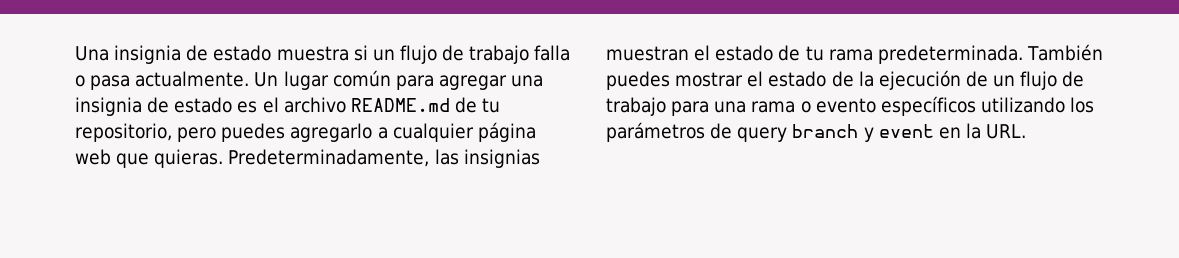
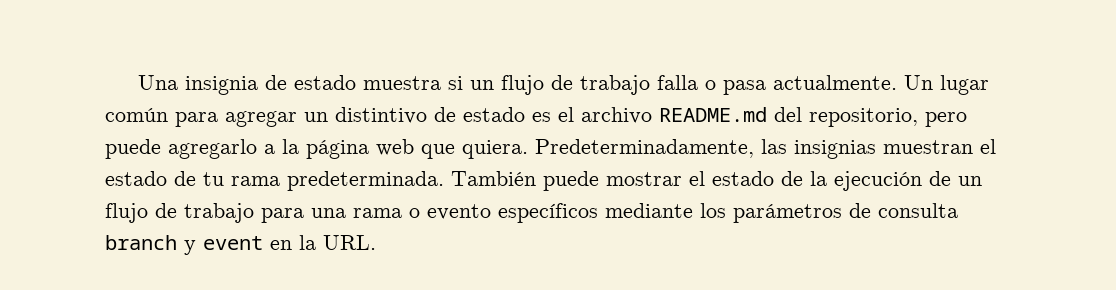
- Un lugar común para agregar una insignia de estado es el archivo README.md de tu repositorio, pero puedes agregarlo a cualquier página web que quieras.
+ Un lugar común para agregar un distintivo de estado es el archivo README.md del repositorio, pero puede agregarlo a la página web que quiera.
- También puedes mostrar el estado de la ejecución de un flujo de trabajo para una rama o evento específicos utilizando los parámetros de query branch y event en la URL.
+ También puede mostrar el estado de la ejecución de un flujo de trabajo para una rama o evento específicos mediante los parámetros de consulta branch y event en la URL.

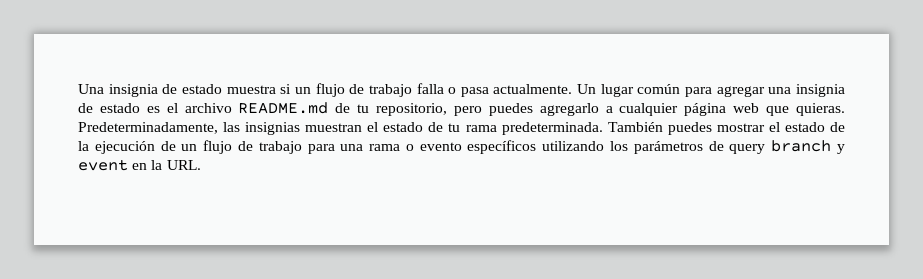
- Un lugar común para agregar un distintivo de estado es el archivo README.md del repositorio, pero puede agregarlo a la página web que quiera.
+ Un lugar común para agregar una insignia de estado es el archivo README.md de tu repositorio, pero puedes agregarlo a cualquier página web que quieras.
- También puede mostrar el estado de la ejecución de un flujo de trabajo para una rama o evento específicos mediante los parámetros de consulta branch y event en la URL.
+ También puedes mostrar el estado de la ejecución de un flujo de trabajo para una rama o evento específicos utilizando los parámetros de query branch y event en la URL.

